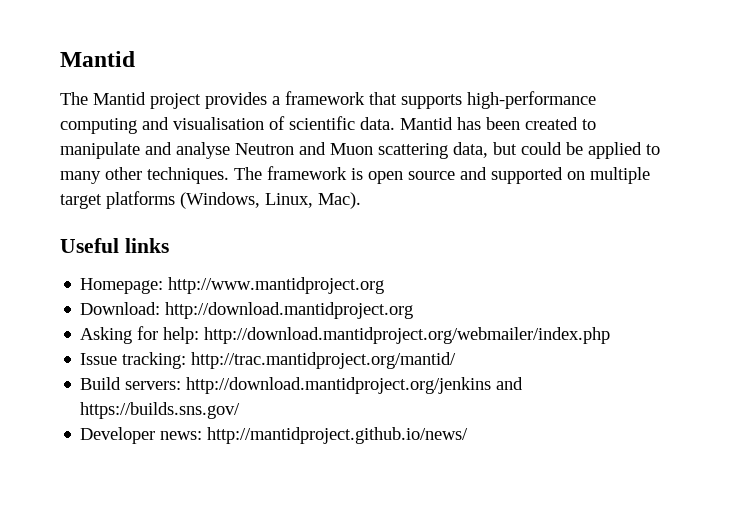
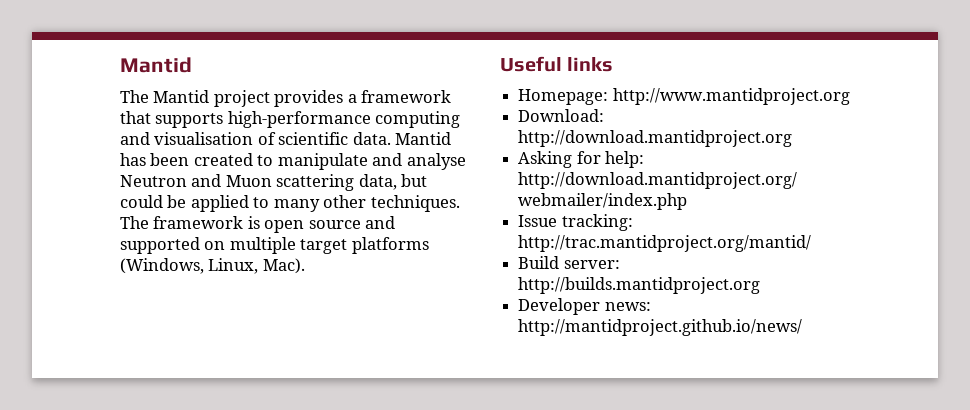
- Build servers: http://download.mantidproject.org/jenkins and https://builds.sns.gov/
+ Build server: http://builds.mantidproject.org

